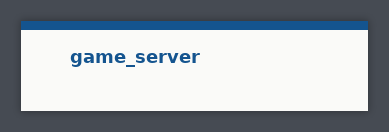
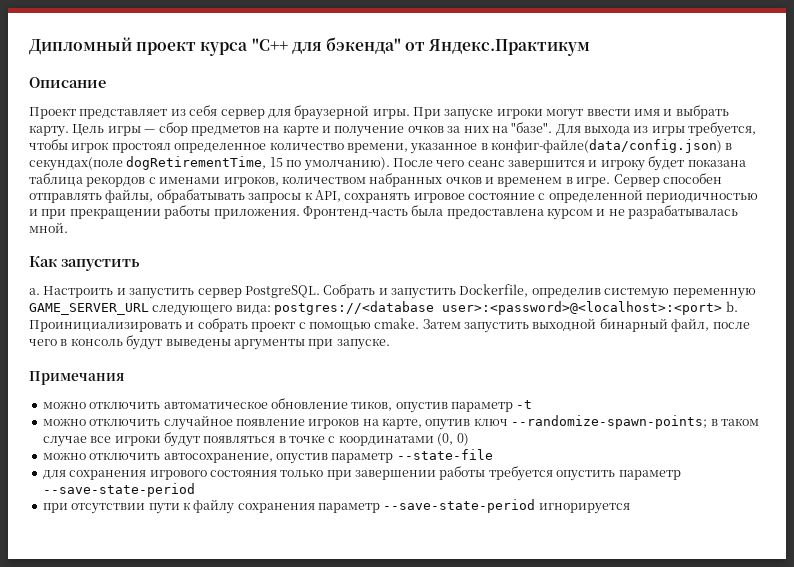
- game_server
+ Дипломный проект курса "C++ для бэкенда" от Яндекс.Практикум
+ Описание
+ Проект представляет из себя сервер для браузерной игры. При запуске игроки могут ввести имя и выбрать карту. Цель игры — сбор предметов на карте и получение очков за них на "базе". Для выхода из игры требуется, чтобы игрок простоял определенное количество времени, указанное в конфиг-файле(data/config.json) в секундах(поле dogRetirementTime, 15 по умолчанию). После чего сеанс завершится и игроку будет показана таблица рекордов с именами игроков, количеством набранных очков и временем в игре. Сервер способен отправлять файлы, обрабатывать запросы к API, сохранять игровое состояние с определенной периодичностью и при прекращении работы приложения. Фронтенд-часть была предоставлена курсом и не разрабатывалась мной.
+ Как запустить
+ a. Настроить и запустить сервер PostgreSQL. Собрать и запустить Dockerfile, определив системую переменную GAME_SERVER_URL следующего вида: postgres://<database user>:<password>@<localhost>:<port> b. Проинициализировать и собрать проект с помощью cmake. Затем запустить выходной бинарный файл, после чего в консоль будут выведены аргументы при запуске.
+ Примечания
+ можно отключить автоматическое обновление тиков, опустив параметр -t
+ можно отключить случайное появление игроков на карте, опутив ключ --randomize-spawn-points; в таком случае все игроки будут появляться в точке с координатами (0, 0)
+ можно отключить автосохранение, опустив параметр --state-file
+ для сохранения игрового состояния только при завершении работы требуется опустить параметр --save-state-period
+ при отсутствии пути к файлу сохранения параметр --save-state-period игнорируется

